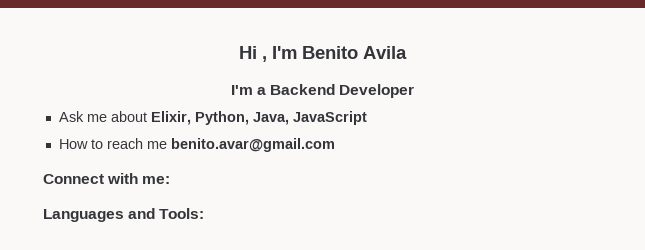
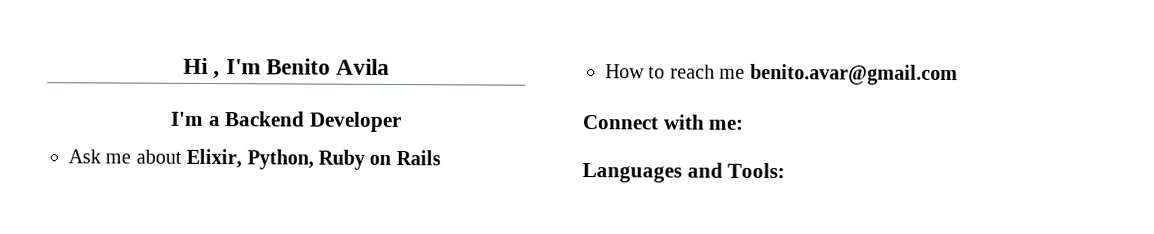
- Ask me about Elixir, Python, Java, JavaScript
+ Ask me about Elixir, Python, Ruby on Rails

